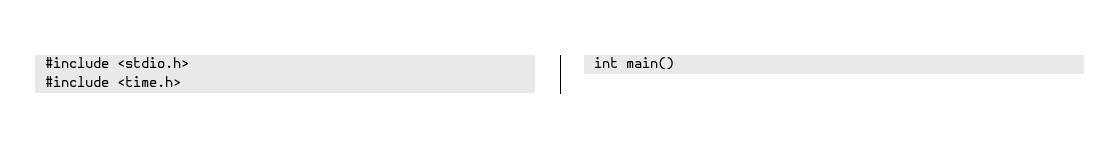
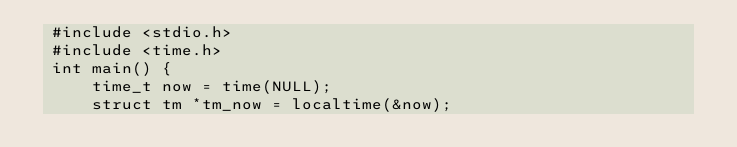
- int main()
+ int main() {
+ time_t now = time(NULL);
+ struct tm *tm_now = localtime(&now);

